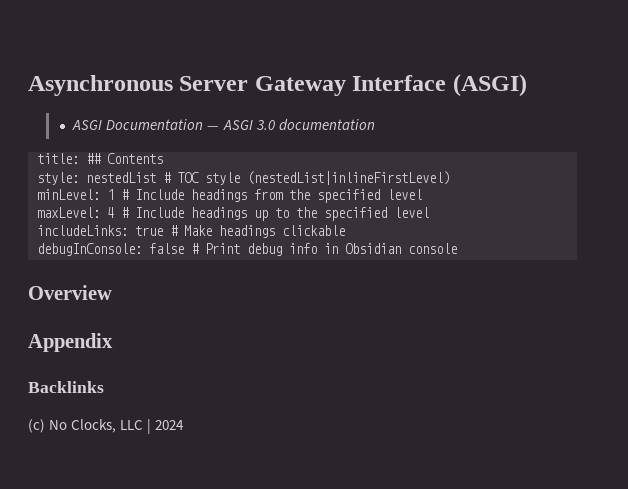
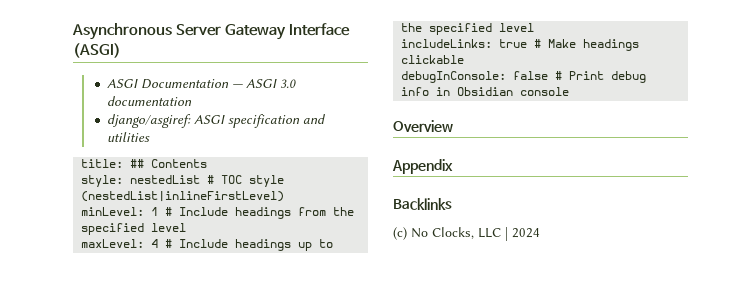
+ django/asgiref: ASGI specification and utilities

